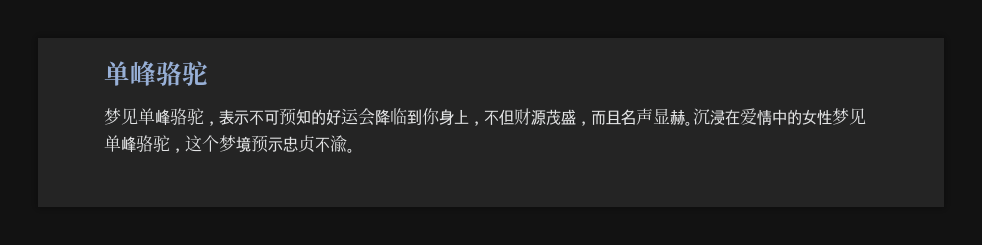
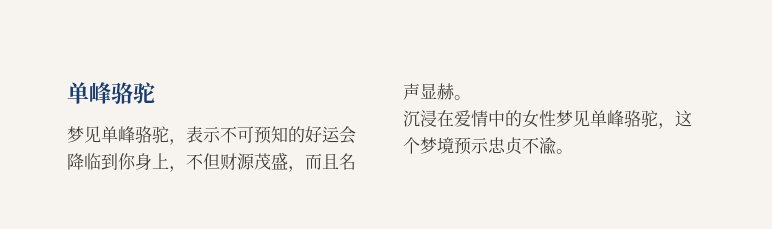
- 梦见单峰骆驼，表示不可预知的好运会降临到你身上，不但财源茂盛，而且名声显赫。沉浸在爱情中的女性梦见单峰骆驼，这个梦境预示忠贞不渝。
+ 梦见单峰骆驼，表示不可预知的好运会降临到你身上，不但财源茂盛，而且名声显赫。
+ 沉浸在爱情中的女性梦见单峰骆驼，这个梦境预示忠贞不渝。

